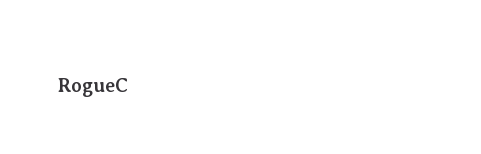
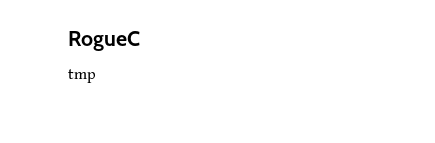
+ tmp

